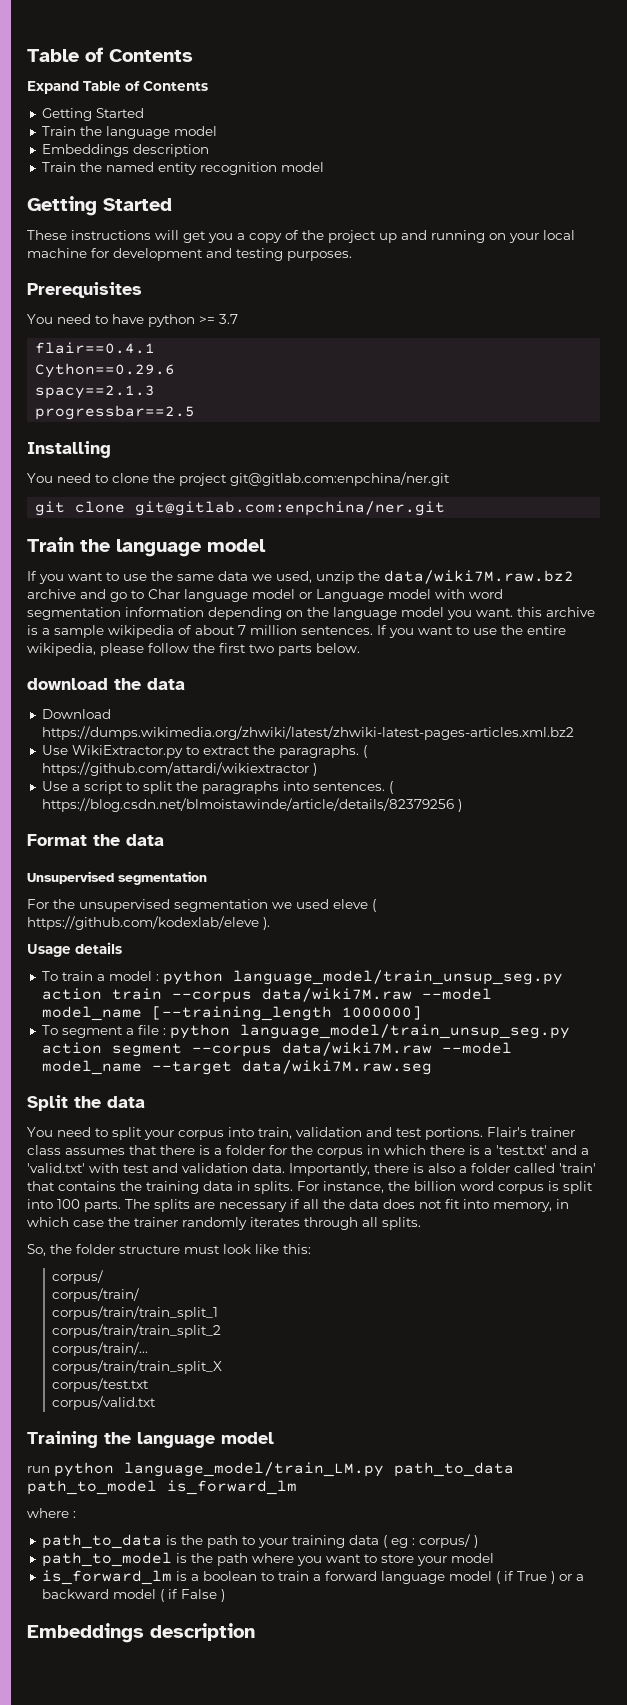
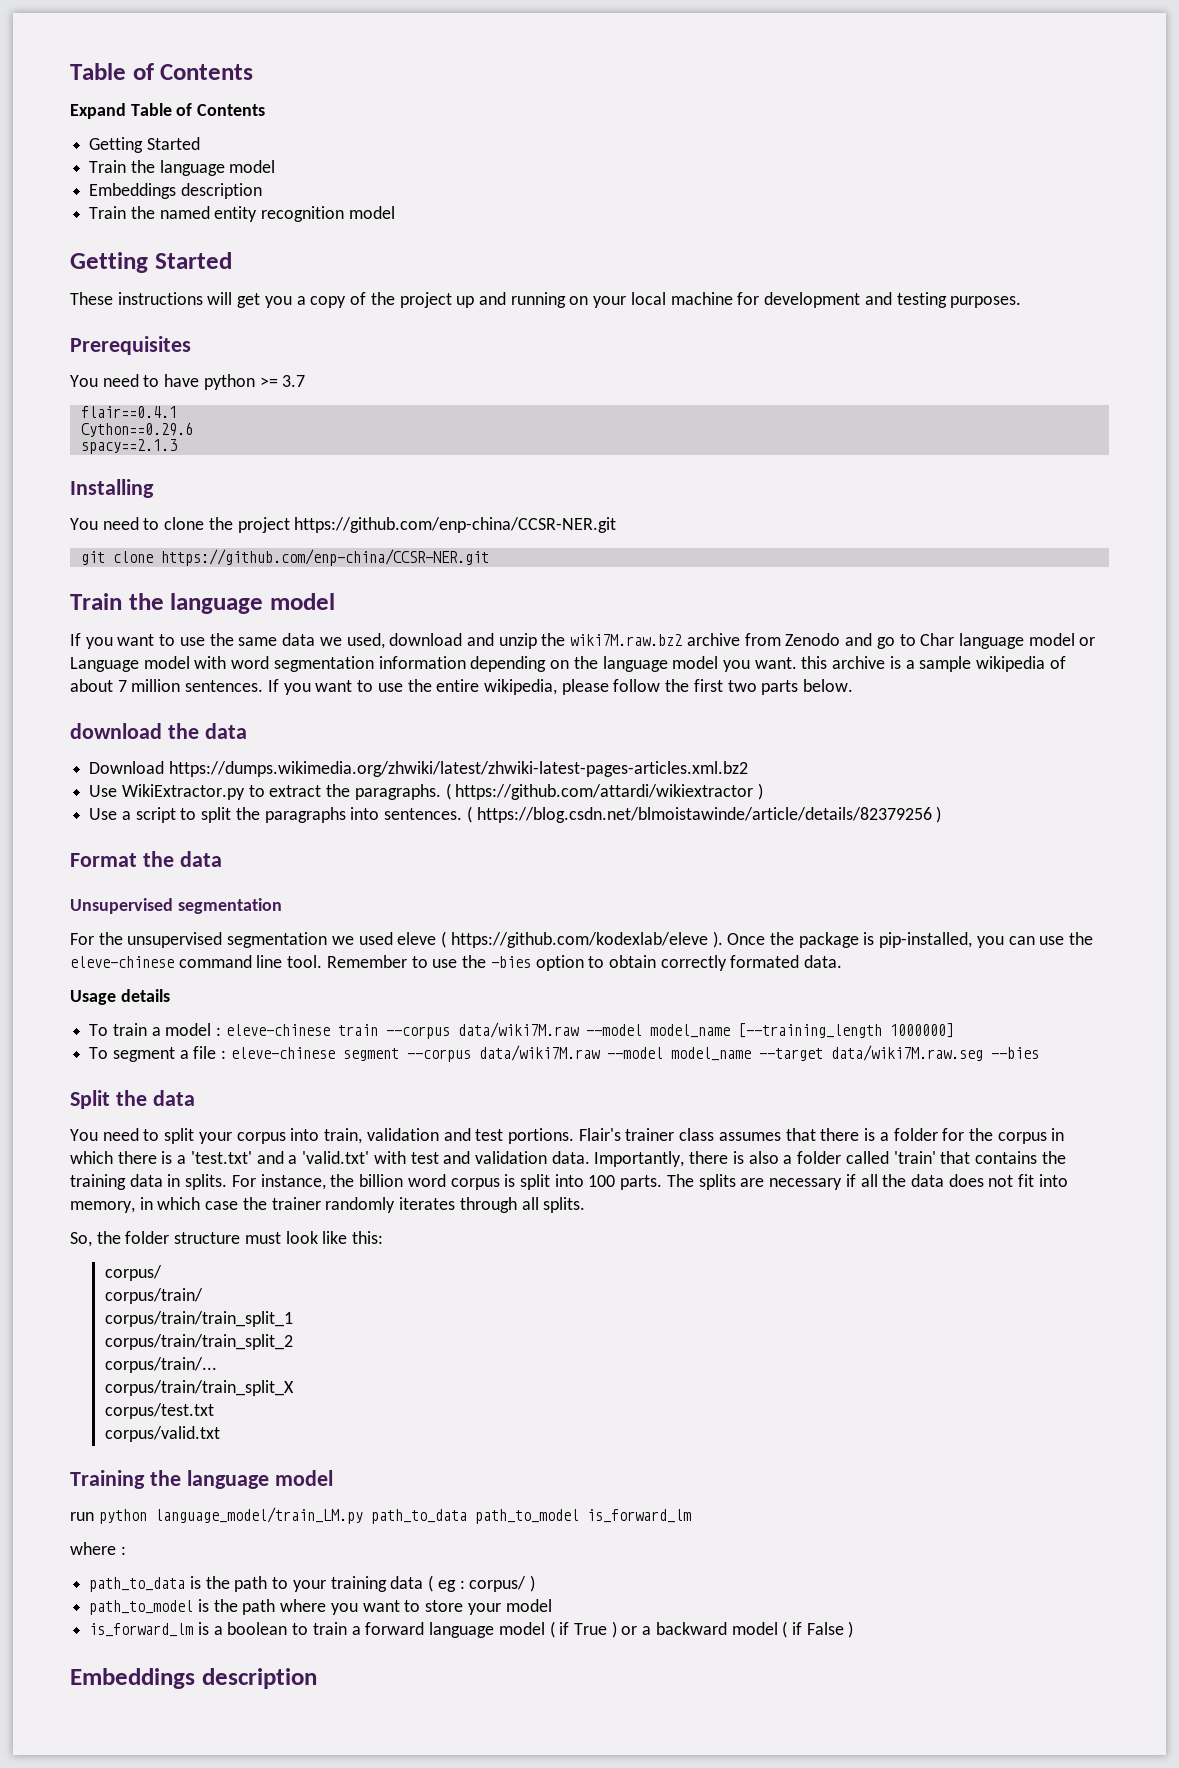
- progressbar==2.5
- You need to clone the project git@gitlab.com:enpchina/ner.git
+ You need to clone the project https://github.com/enp-china/CCSR-NER.git
- git clone git@gitlab.com:enpchina/ner.git
+ git clone https://github.com/enp-china/CCSR-NER.git
- If you want to use the same data we used, unzip the data/wiki7M.raw.bz2 archive and go to Char language model or Language model with word segmentation information depending on the language model you want. this archive is a sample wikipedia of about 7 million sentences.
+ If you want to use the same data we used, download and unzip the wiki7M.raw.bz2 archive from Zenodo and go to Char language model or Language model with word segmentation information depending on the language model you want. this archive is a sample wikipedia of about 7 million sentences.
+ Once the package is pip-installed, you can use the eleve-chinese command line tool. Remember to use the -bies option to obtain correctly formated data.
- To train a model : python language_model/train_unsup_seg.py action train --corpus data/wiki7M.raw --model model_name [--training_length 1000000]
+ To train a model : eleve-chinese train --corpus data/wiki7M.raw --model model_name [--training_length 1000000]
- To segment a file : python language_model/train_unsup_seg.py action segment --corpus data/wiki7M.raw --model model_name --target data/wiki7M.raw.seg
+ To segment a file : eleve-chinese segment --corpus data/wiki7M.raw --model model_name --target data/wiki7M.raw.seg --bies

